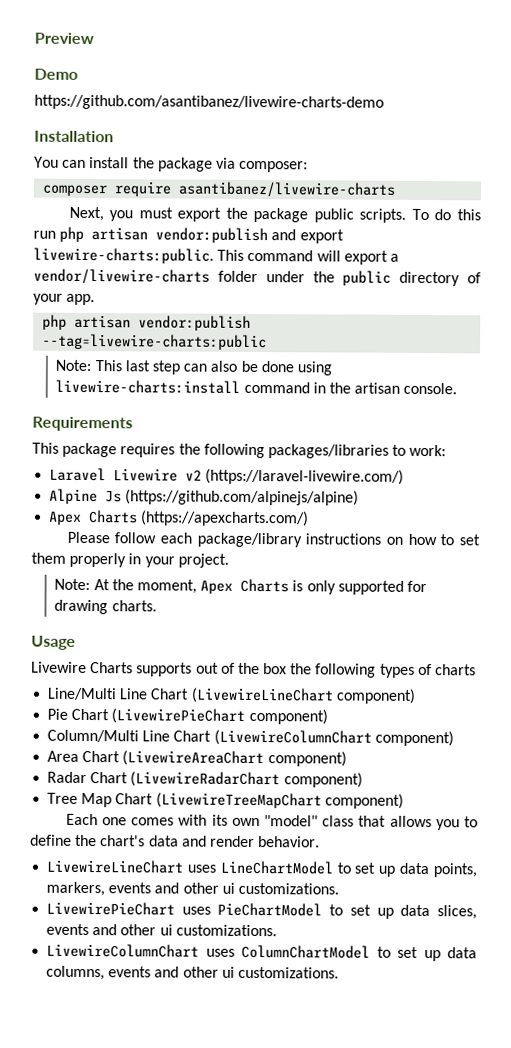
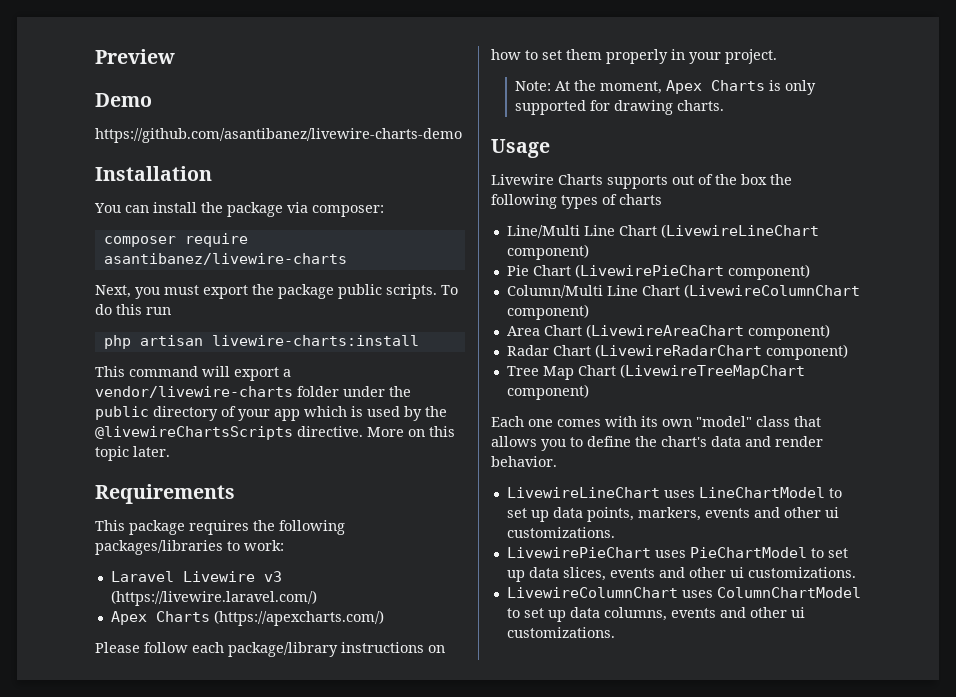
- To do this run php artisan vendor:publish and export livewire-charts:public. This command will export a vendor/livewire-charts folder under the public directory of your app.
- php artisan vendor:publish --tag=livewire-charts:public
- Note: This last step can also be done using livewire-charts:install command in the artisan console.
+ To do this run
+ php artisan livewire-charts:install
+ This command will export a vendor/livewire-charts folder under the public directory of your app which is used by the @livewireChartsScripts directive. More on this topic later.
- Laravel Livewire v2 (https://laravel-livewire.com/)
- Alpine Js (https://github.com/alpinejs/alpine)
+ Laravel Livewire v3 (https://livewire.laravel.com/)

